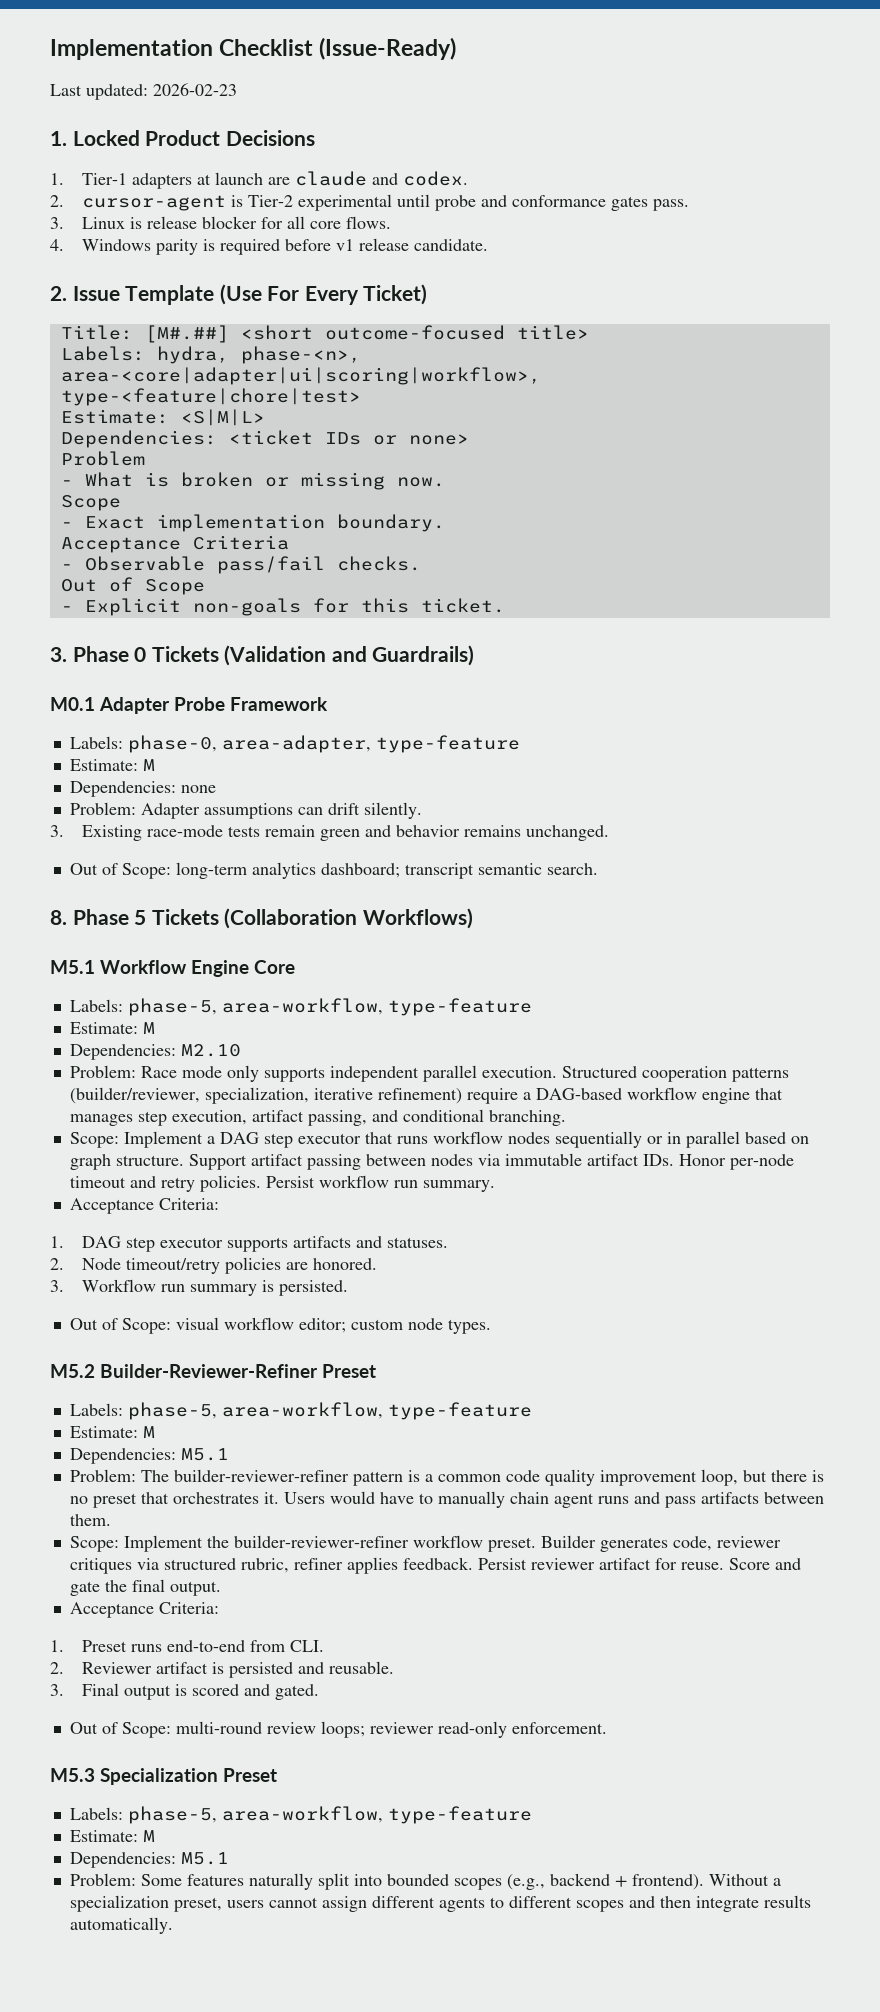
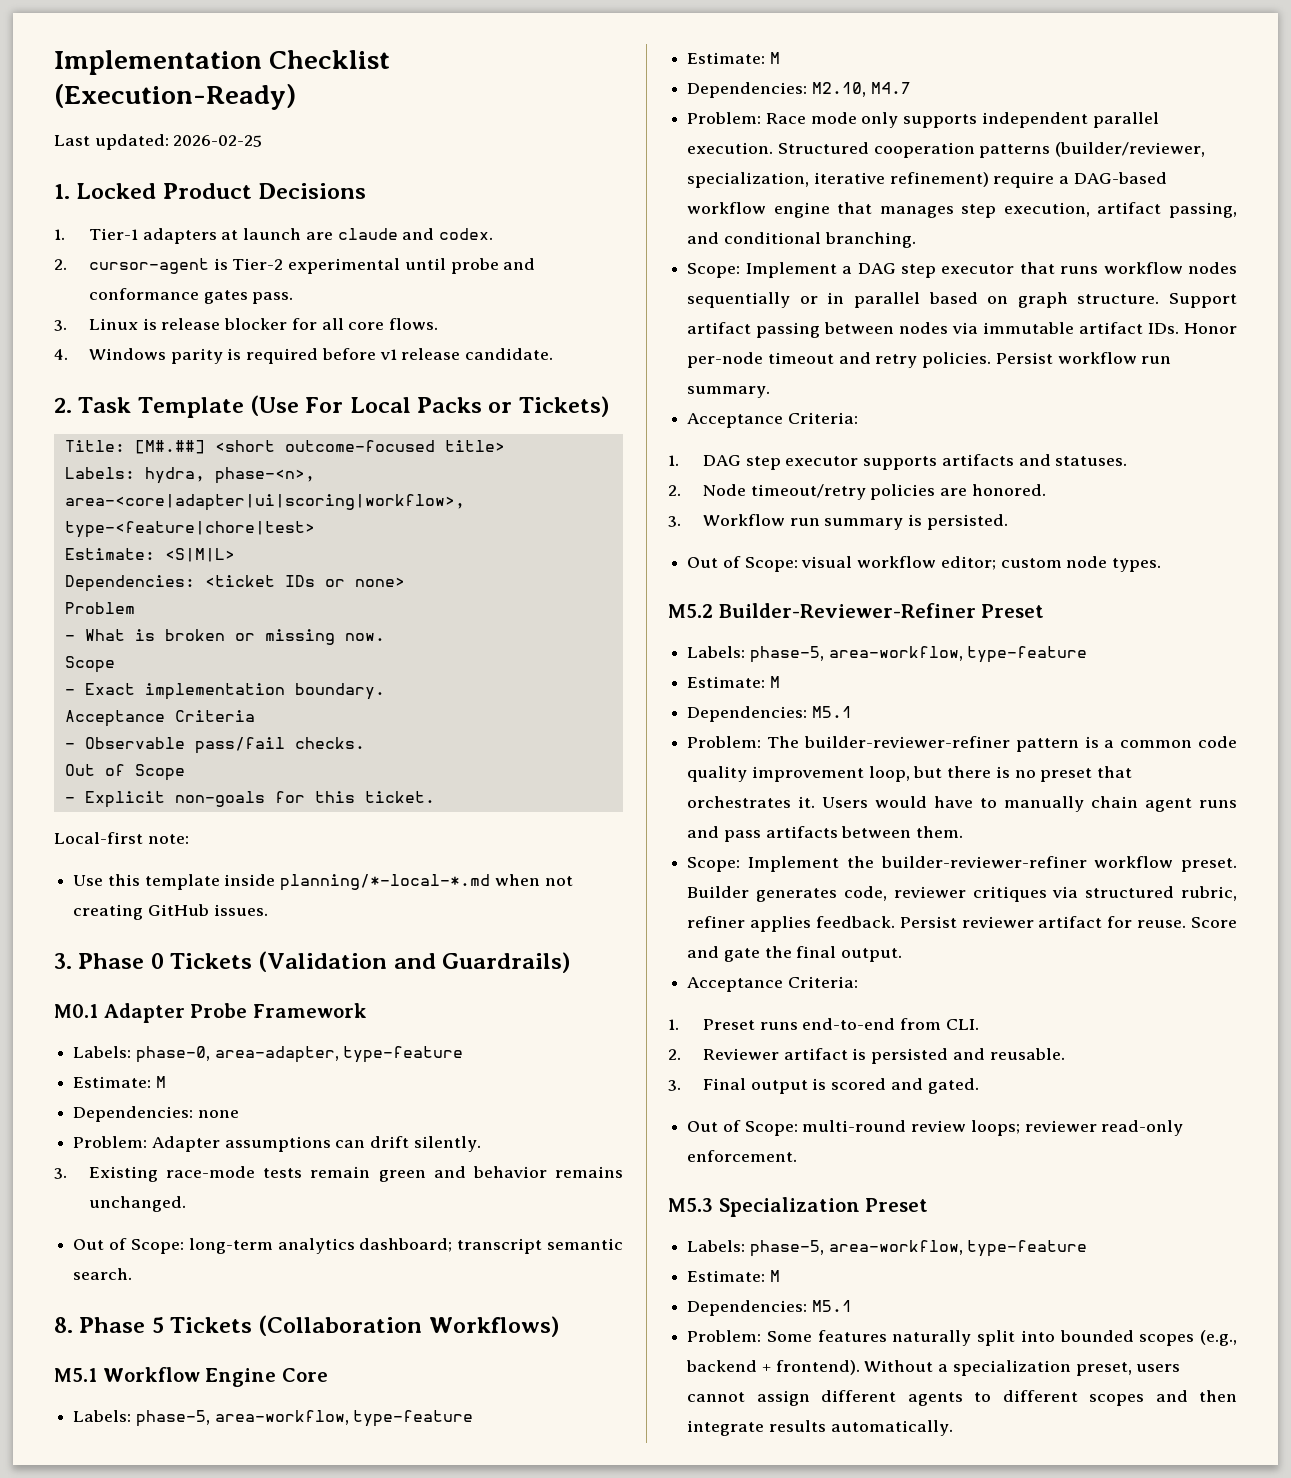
- Implementation Checklist (Issue-Ready)
+ Implementation Checklist (Execution-Ready)
- Last updated: 2026-02-23
+ Last updated: 2026-02-25
- 2. Issue Template (Use For Every Ticket)
+ 2. Task Template (Use For Local Packs or Tickets)
+ Local-first note:
+ Use this template inside planning/*-local-*.md when not creating GitHub issues.
- Dependencies: M2.10
+ Dependencies: M2.10, M4.7

